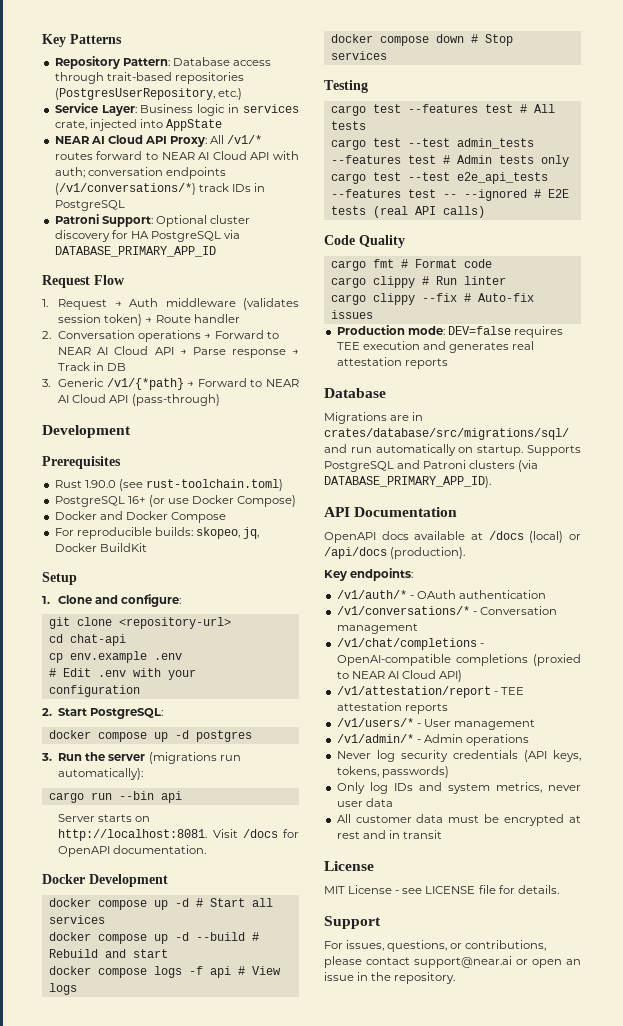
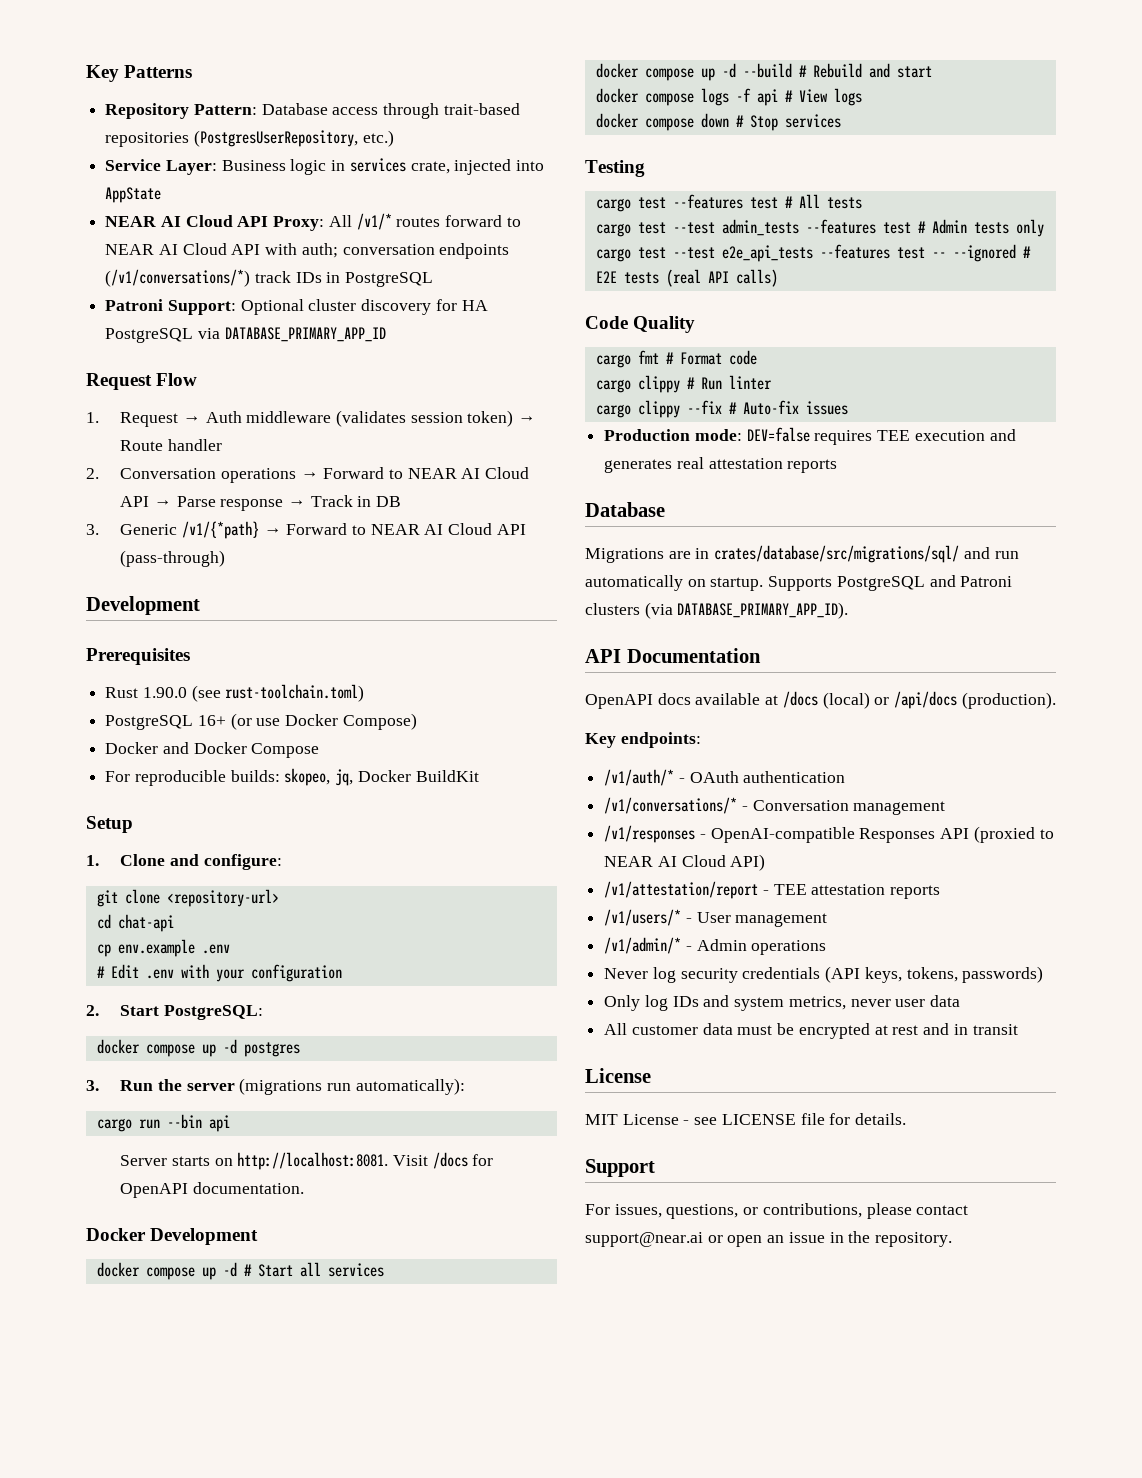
- /v1/chat/completions - OpenAI-compatible completions (proxied to NEAR AI Cloud API)
+ /v1/responses - OpenAI-compatible Responses API (proxied to NEAR AI Cloud API)

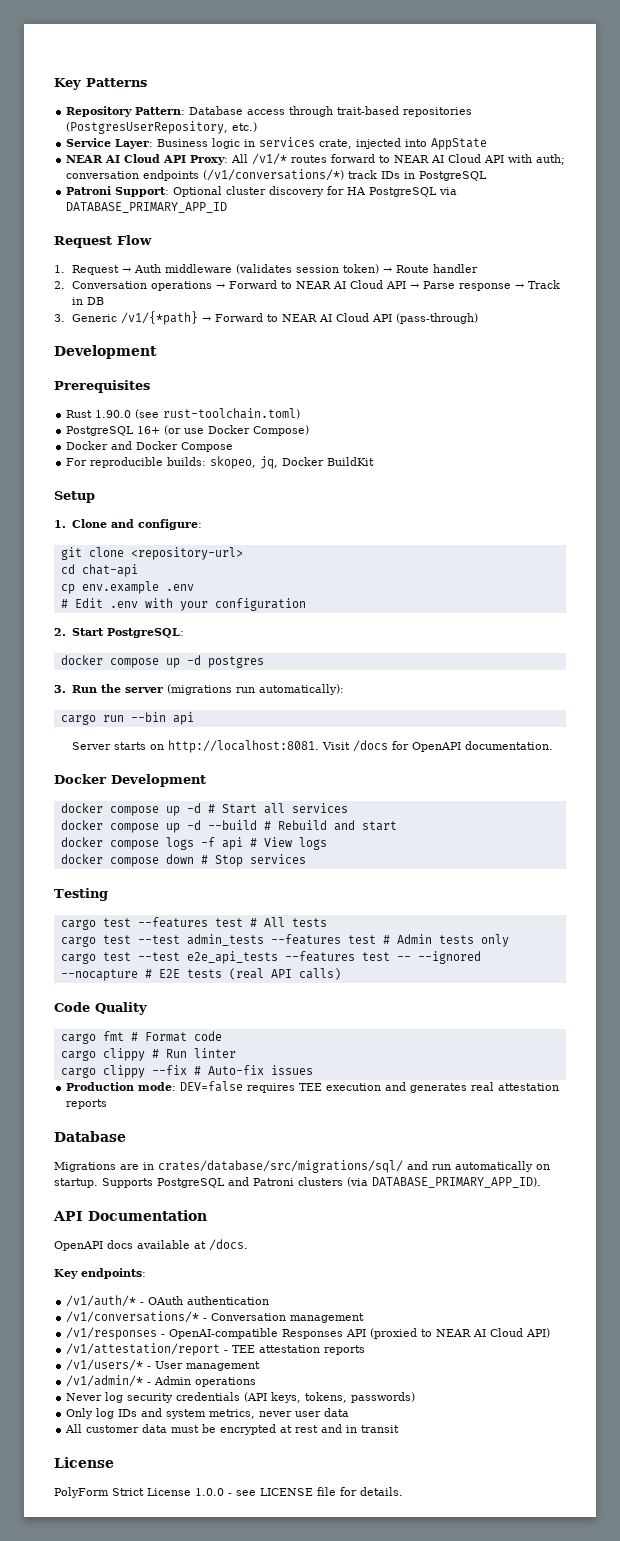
- cargo test --test e2e_api_tests --features test -- --ignored # E2E tests (real API calls)
+ cargo test --test e2e_api_tests --features test -- --ignored --nocapture # E2E tests (real API calls)
- OpenAPI docs available at /docs (local) or /api/docs (production).
+ OpenAPI docs available at /docs.
- MIT License - see LICENSE file for details.
+ PolyForm Strict License 1.0.0 - see LICENSE file for details.
- Support
- For issues, questions, or contributions, please contact support@near.ai or open an issue in the repository.

